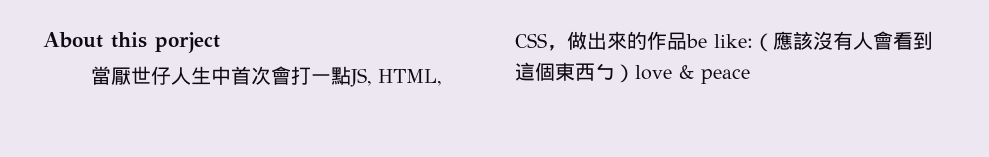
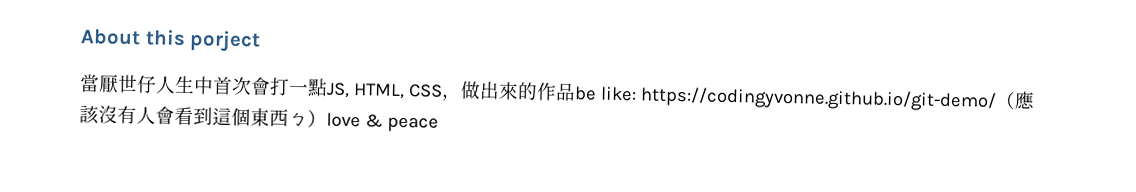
- 當厭世仔人生中首次會打一點JS, HTML, CSS，做出來的作品be like:（應該沒有人會看到這個東西ㄅ）love & peace
+ 當厭世仔人生中首次會打一點JS, HTML, CSS，做出來的作品be like: https://codingyvonne.github.io/git-demo/（應該沒有人會看到這個東西ㄅ）love & peace

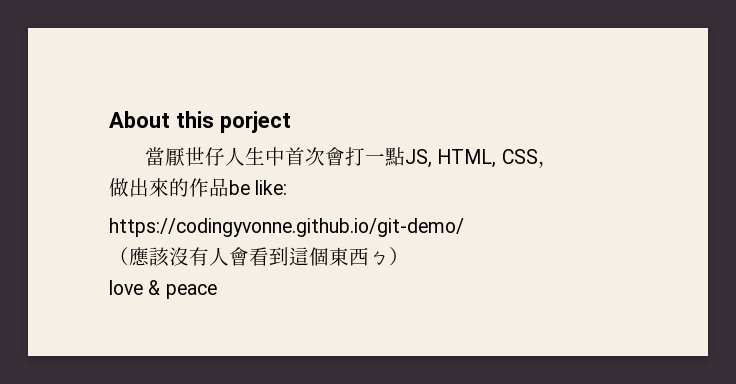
- 當厭世仔人生中首次會打一點JS, HTML, CSS，做出來的作品be like: https://codingyvonne.github.io/git-demo/（應該沒有人會看到這個東西ㄅ）love & peace
+ 當厭世仔人生中首次會打一點JS, HTML, CSS，
+ 做出來的作品be like:
+ https://codingyvonne.github.io/git-demo/
+ （應該沒有人會看到這個東西ㄅ）
+ love & peace

